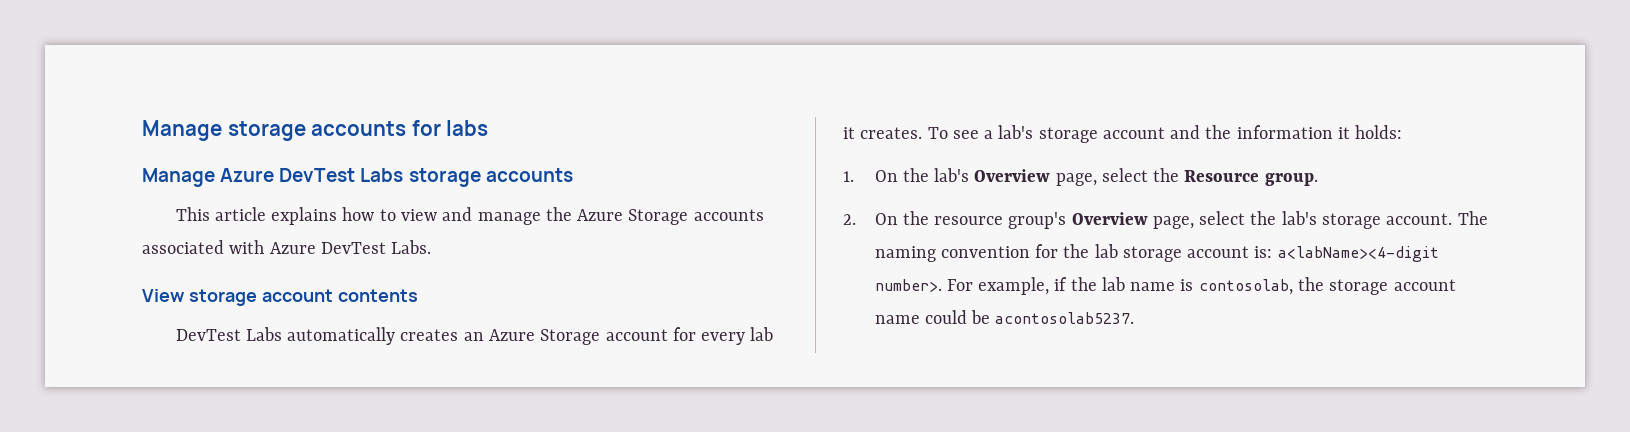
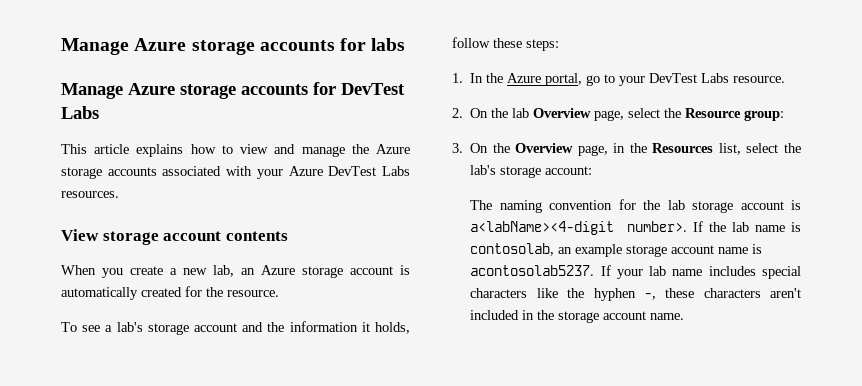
- Manage storage accounts for labs
+ Manage Azure storage accounts for labs
- Manage Azure DevTest Labs storage accounts
+ Manage Azure storage accounts for DevTest Labs
- This article explains how to view and manage the Azure Storage accounts associated with Azure DevTest Labs.
+ This article explains how to view and manage the Azure storage accounts associated with your Azure DevTest Labs resources.
- DevTest Labs automatically creates an Azure Storage account for every lab it creates. To see a lab's storage account and the information it holds:
- 1. On the lab's Overview page, select the Resource group.
- 2. On the resource group's Overview page, select the lab's storage account. The naming convention for the lab storage account is: a<labName><4-digit number>.
+ When you create a new lab, an Azure storage account is automatically created for the resource.
+ To see a lab's storage account and the information it holds, follow these steps:
+ 1. In the Azure portal, go to your DevTest Labs resource.
+ 2. On the lab Overview page, select the Resource group:
+ 3. On the Overview page, in the Resources list, select the lab's storage account:
+ The naming convention for the lab storage account is a<labName><4-digit number>.
- For example, if the lab name is contosolab, the storage account name could be acontosolab5237.
+ If the lab name is contosolab, an example storage account name is acontosolab5237. If your lab name includes special characters like the hyphen -, these characters aren't included in the storage account name.

